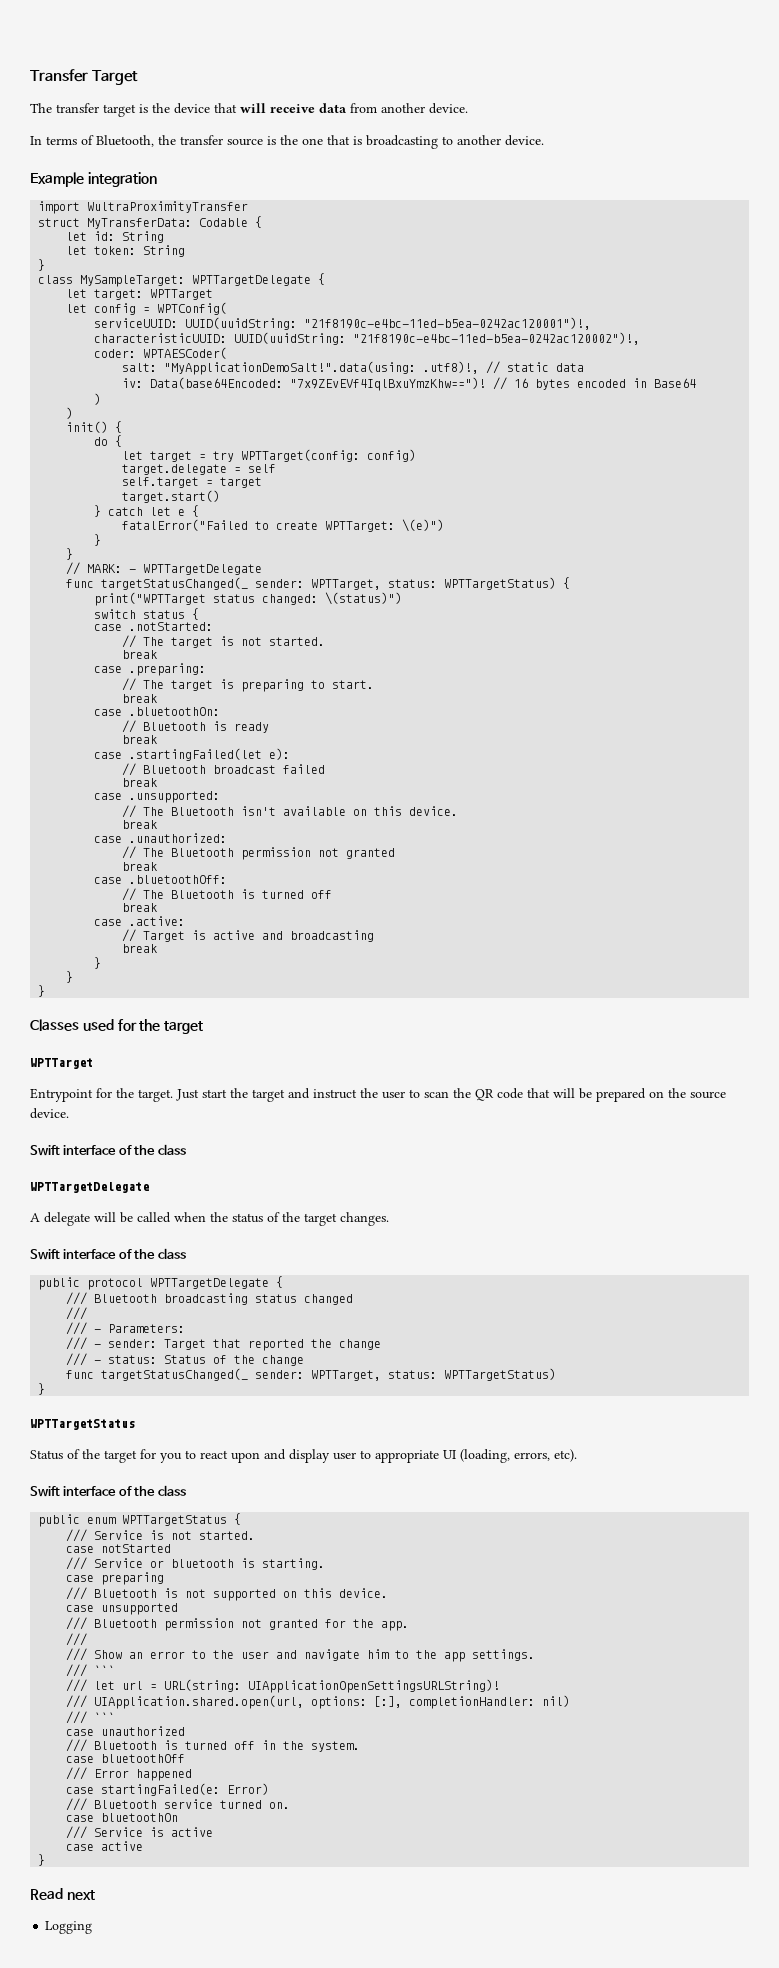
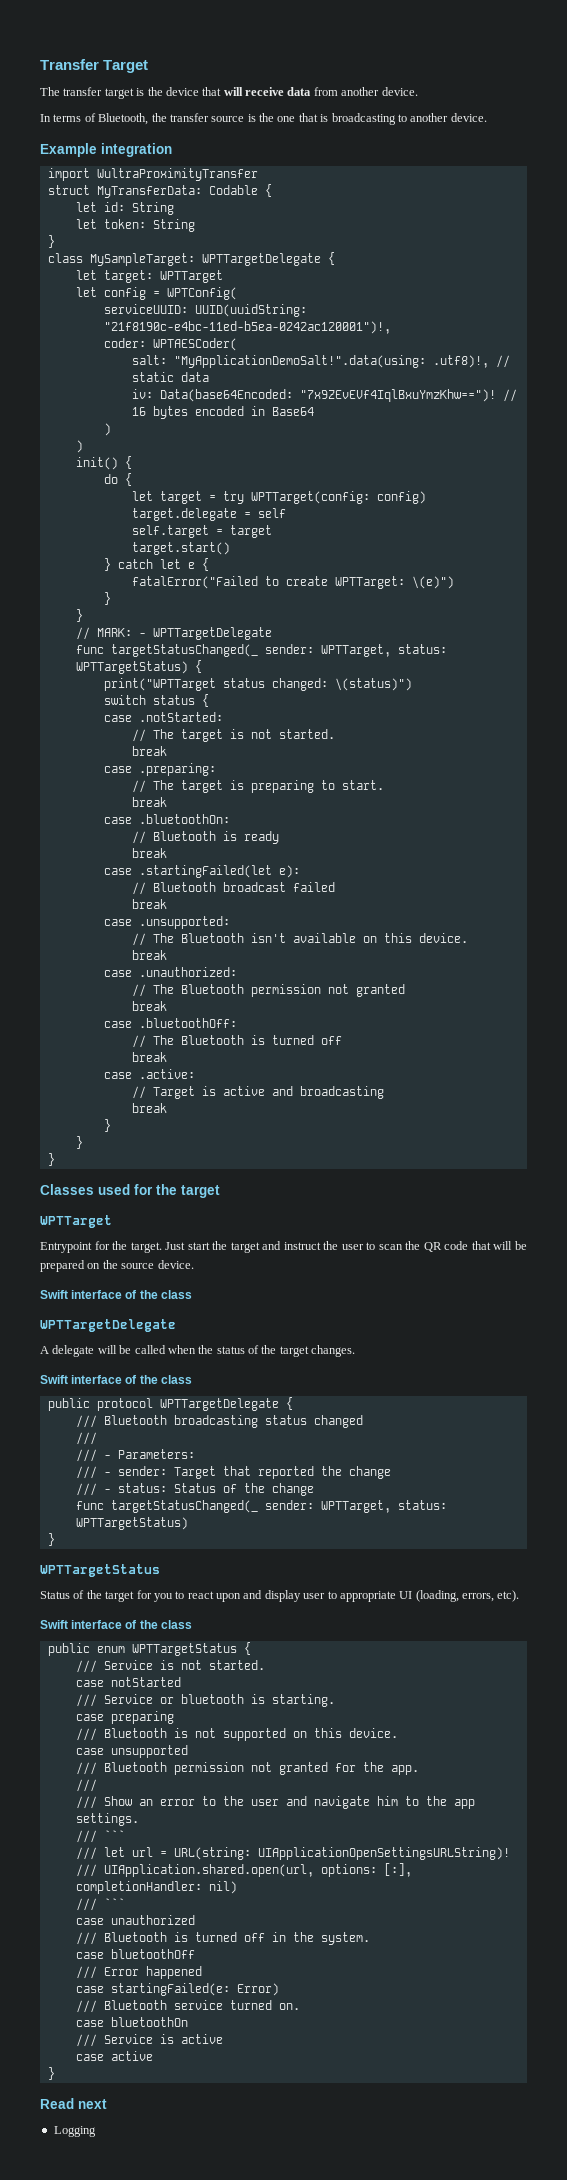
- characteristicUUID: UUID(uuidString: "21f8190c-e4bc-11ed-b5ea-0242ac120002")!,

